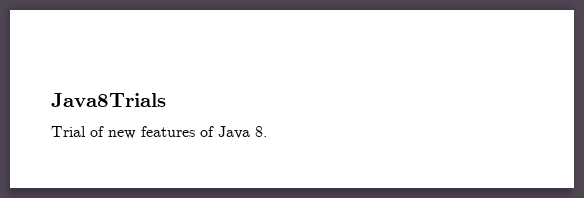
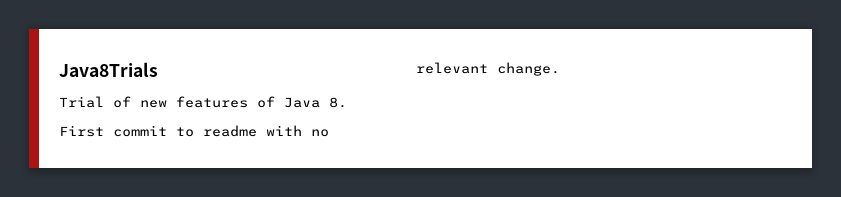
+ First commit to readme with no relevant change.

